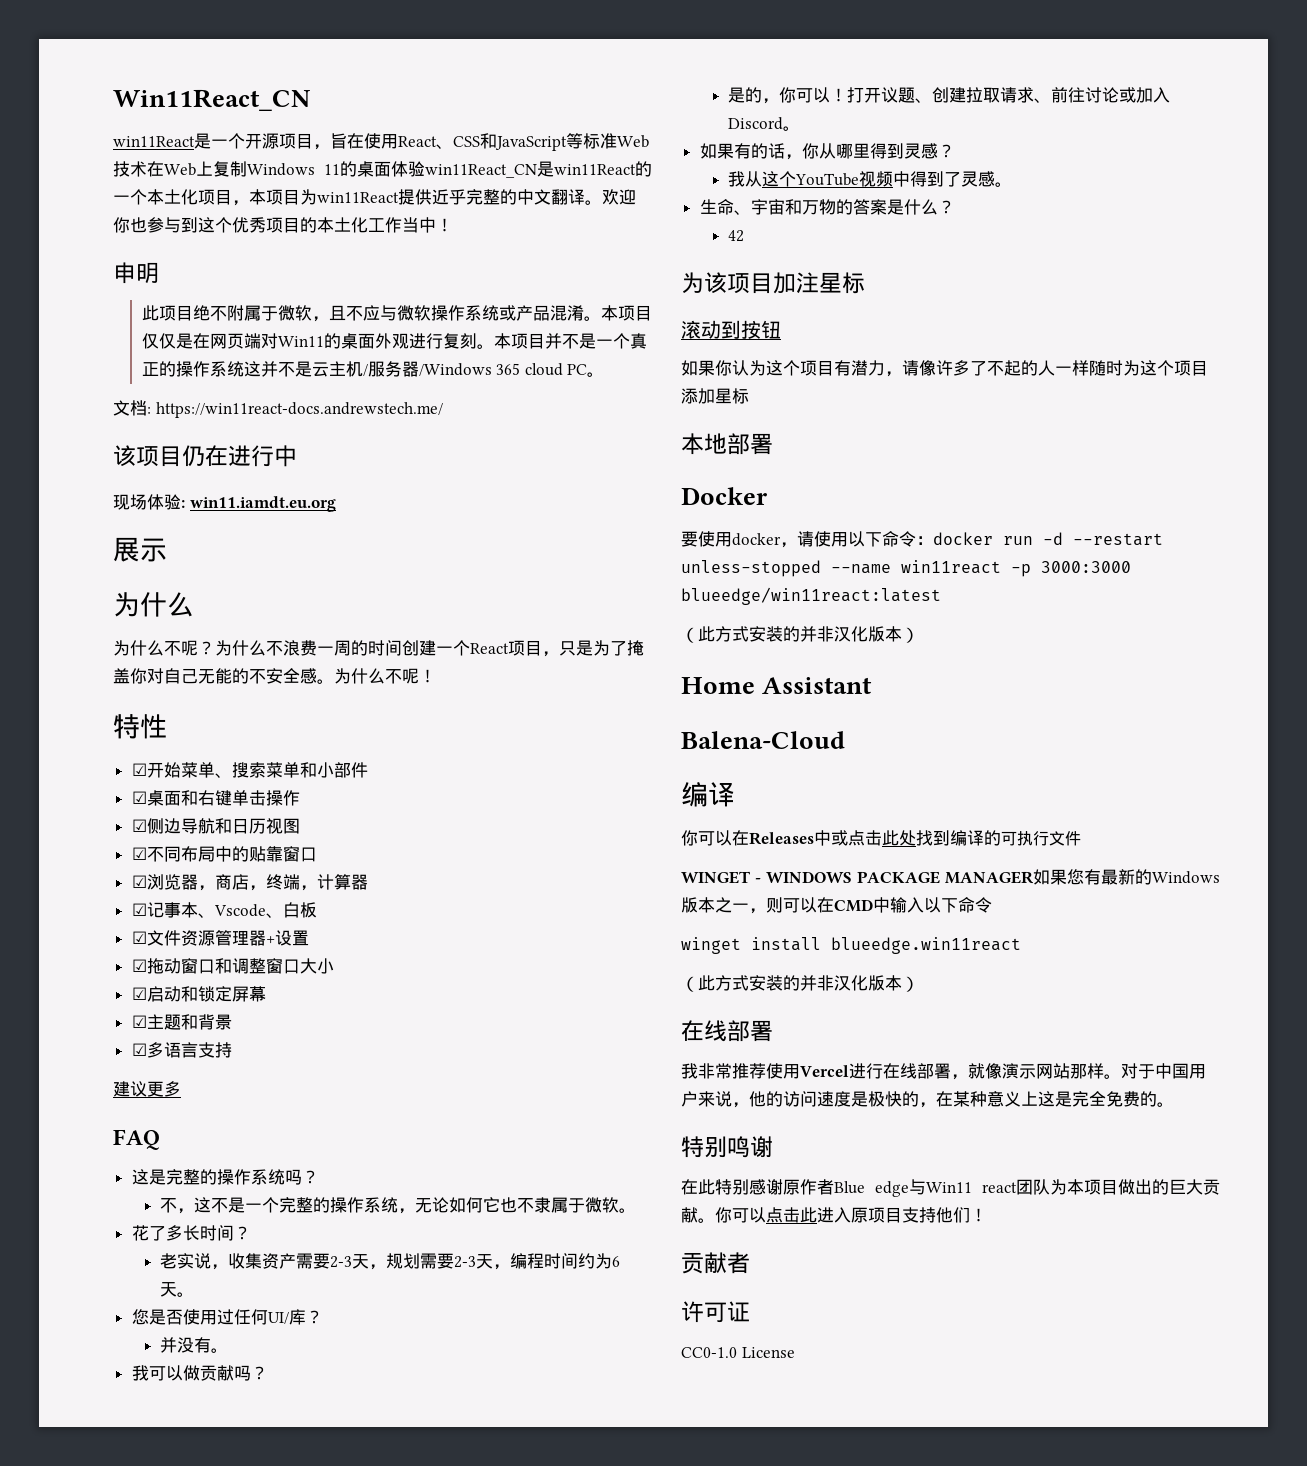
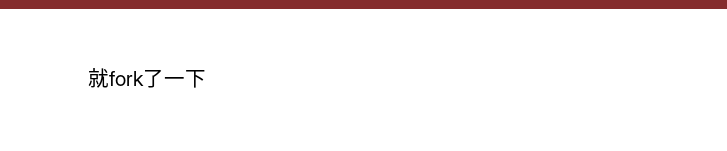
- Win11React_CN
- win11React是一个开源项目，旨在使用React、CSS和JavaScript等标准Web技术在Web上复制Windows 11的桌面体验win11React_CN是win11React的一个本土化项目，本项目为win11React提供近乎完整的中文翻译。欢迎你也参与到这个优秀项目的本土化工作当中！
- 申明
- 此项目绝不附属于微软，且不应与微软操作系统或产品混淆。本项目仅仅是在网页端对Win11的桌面外观进行复刻。本项目并不是一个真正的操作系统这并不是云主机/服务器/Windows 365 cloud PC。
- 文档: https://win11react-docs.andrewstech.me/
- 该项目仍在进行中
- 现场体验: win11.iamdt.eu.org
- 展示
- 为什么
- 为什么不呢？为什么不浪费一周的时间创建一个React项目，只是为了掩盖你对自己无能的不安全感。为什么不呢！
- 特性
- ☑开始菜单、搜索菜单和小部件
- ☑桌面和右键单击操作
- ☑侧边导航和日历视图
- ☑不同布局中的贴靠窗口
- ☑浏览器，商店，终端，计算器
- ☑记事本、Vscode、白板
- ☑文件资源管理器+设置
- ☑拖动窗口和调整窗口大小
- ☑启动和锁定屏幕
- ☑主题和背景
- ☑多语言支持
- 建议更多
- FAQ
- 这是完整的操作系统吗？
- 不，这不是一个完整的操作系统，无论如何它也不隶属于微软。
- 花了多长时间？
- 老实说，收集资产需要2-3天，规划需要2-3天，编程时间约为6天。
- 您是否使用过任何UI/库？
- 并没有。
- 我可以做贡献吗？
- 是的，你可以！打开议题、创建拉取请求、前往讨论或加入Discord。
- 如果有的话，你从哪里得到灵感？
- 我从这个YouTube视频中得到了灵感。
- 生命、宇宙和万物的答案是什么？
- 42
- 为该项目加注星标
- 滚动到按钮
- 如果你认为这个项目有潜力，请像许多了不起的人一样随时为这个项目添加星标
- 本地部署
- Docker
- 要使用docker，请使用以下命令：docker run -d --restart unless-stopped --name win11react -p 3000:3000 blueedge/win11react:latest
- （此方式安装的并非汉化版本）
- Home Assistant
- Balena-Cloud
- 编译
- 你可以在Releases中或点击此处找到编译的可执行文件
- WINGET - WINDOWS PACKAGE MANAGER如果您有最新的Windows版本之一，则可以在CMD中输入以下命令
- winget install blueedge.win11react
- （此方式安装的并非汉化版本）
- 在线部署
- 我非常推荐使用Vercel进行在线部署，就像演示网站那样。对于中国用户来说，他的访问速度是极快的，在某种意义上这是完全免费的。
- 特别鸣谢
- 在此特别感谢原作者Blue edge与Win11 react团队为本项目做出的巨大贡献。你可以点击此进入原项目支持他们！
- 贡献者
- 许可证
- CC0-1.0 License
+ 就fork了一下

